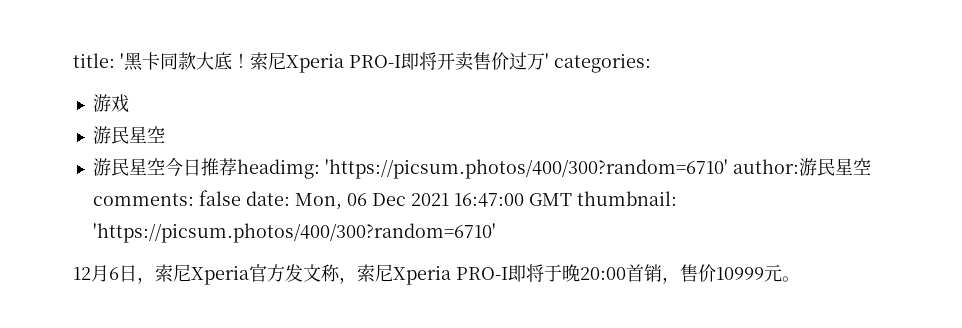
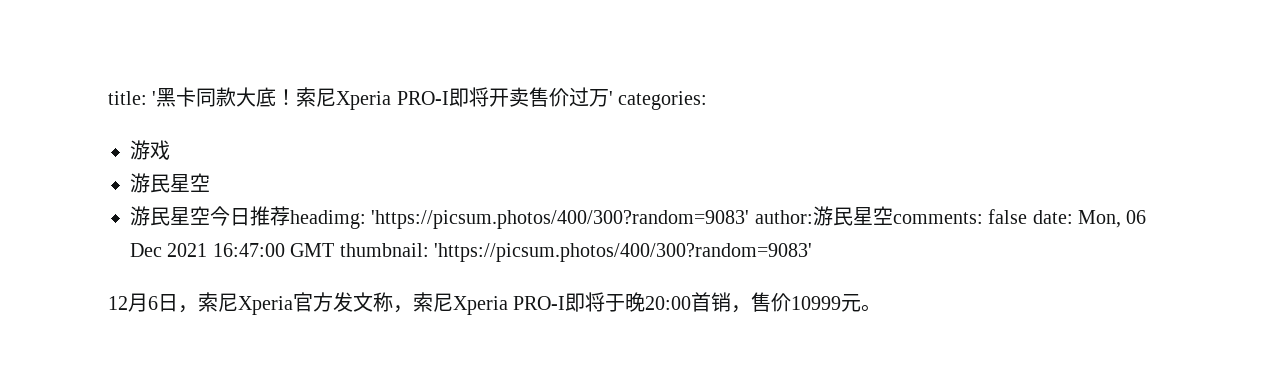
- 游民星空今日推荐headimg: 'https://picsum.photos/400/300?random=6710' author:游民星空comments: false date: Mon, 06 Dec 2021 16:47:00 GMT thumbnail: 'https://picsum.photos/400/300?random=6710'
+ 游民星空今日推荐headimg: 'https://picsum.photos/400/300?random=9083' author:游民星空comments: false date: Mon, 06 Dec 2021 16:47:00 GMT thumbnail: 'https://picsum.photos/400/300?random=9083'

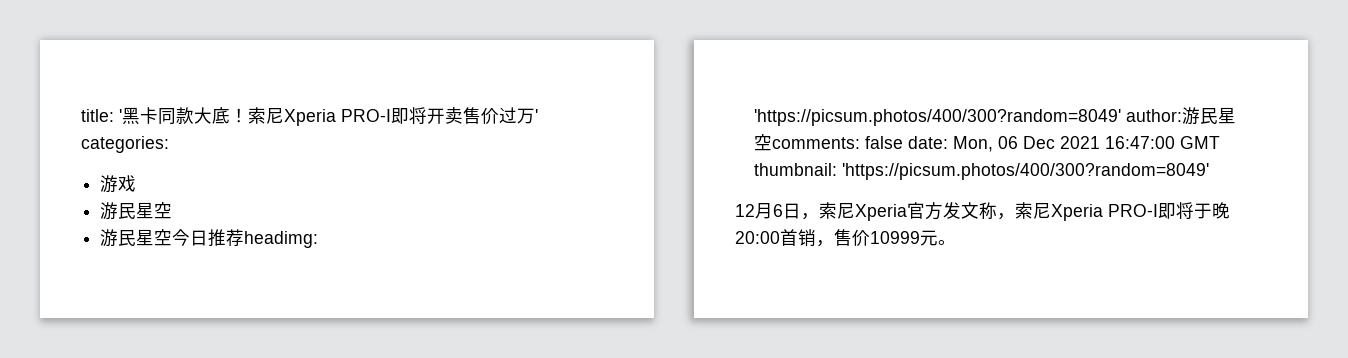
- 游民星空今日推荐headimg: 'https://picsum.photos/400/300?random=9083' author:游民星空comments: false date: Mon, 06 Dec 2021 16:47:00 GMT thumbnail: 'https://picsum.photos/400/300?random=9083'
+ 游民星空今日推荐headimg: 'https://picsum.photos/400/300?random=8049' author:游民星空comments: false date: Mon, 06 Dec 2021 16:47:00 GMT thumbnail: 'https://picsum.photos/400/300?random=8049'

